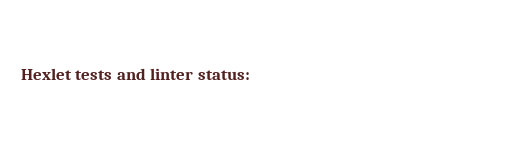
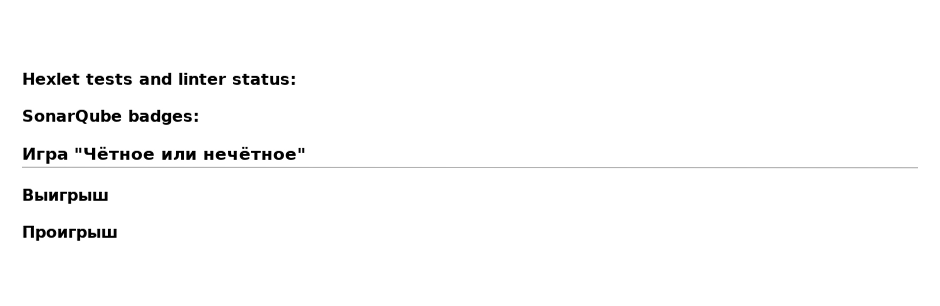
+ SonarQube badges:
+ Игра "Чётное или нечётное"
+ Выигрыш
+ Проигрыш

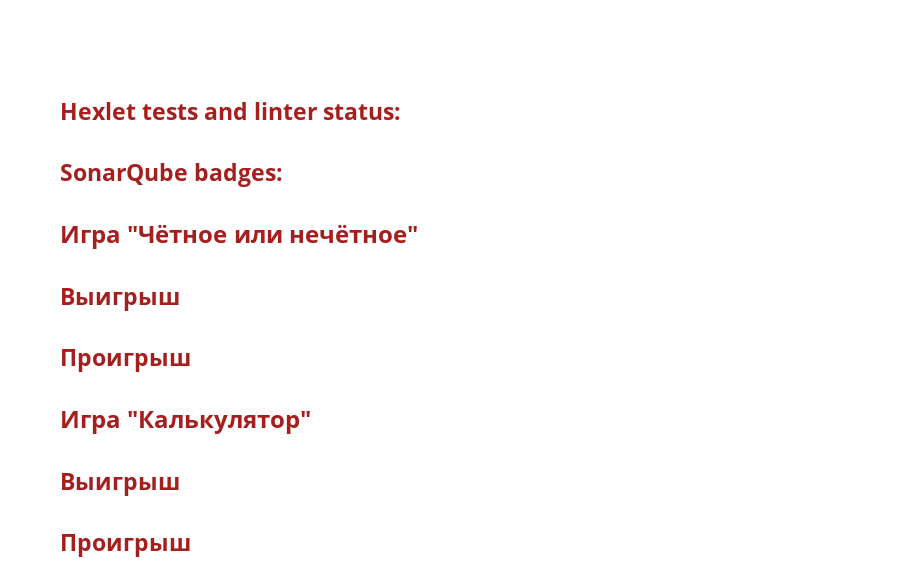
+ Игра "Калькулятор"
+ Выигрыш
+ Проигрыш

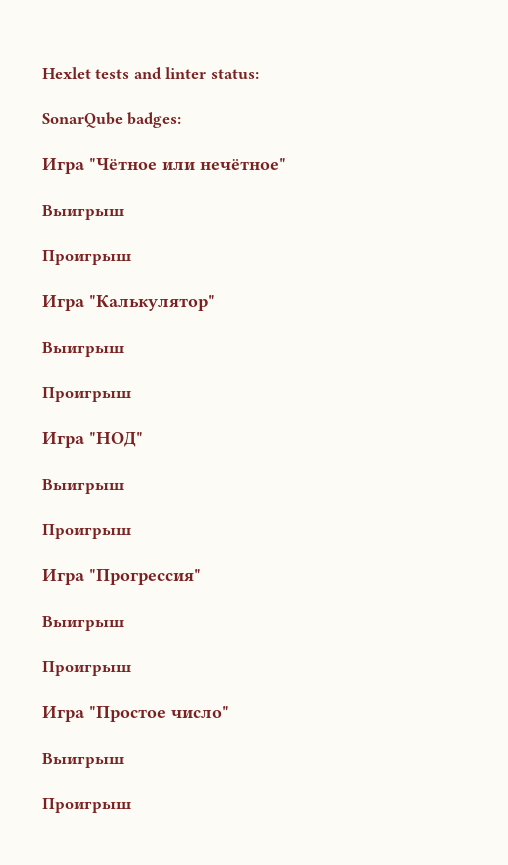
+ Игра "НОД"
+ Выигрыш
+ Проигрыш
+ Игра "Прогрессия"
+ Выигрыш
+ Проигрыш
+ Игра "Простое число"
+ Выигрыш
+ Проигрыш

